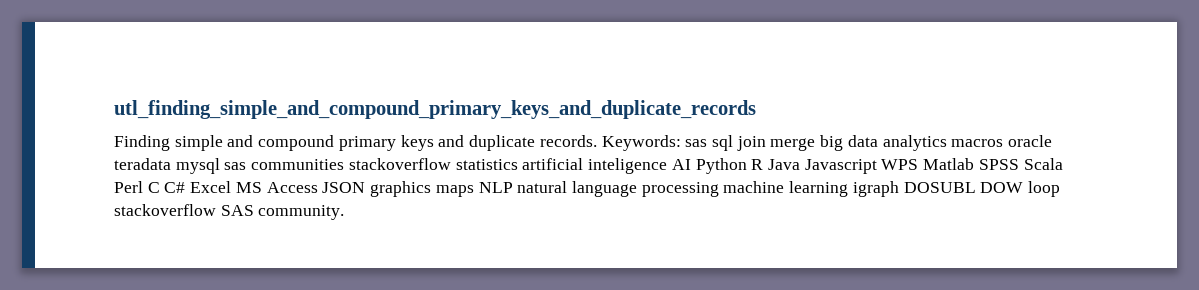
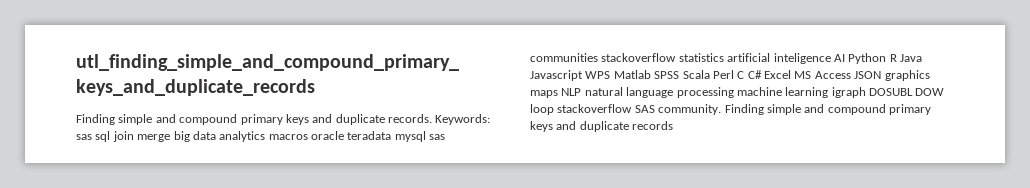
+ Finding simple and compound primary keys and duplicate records

